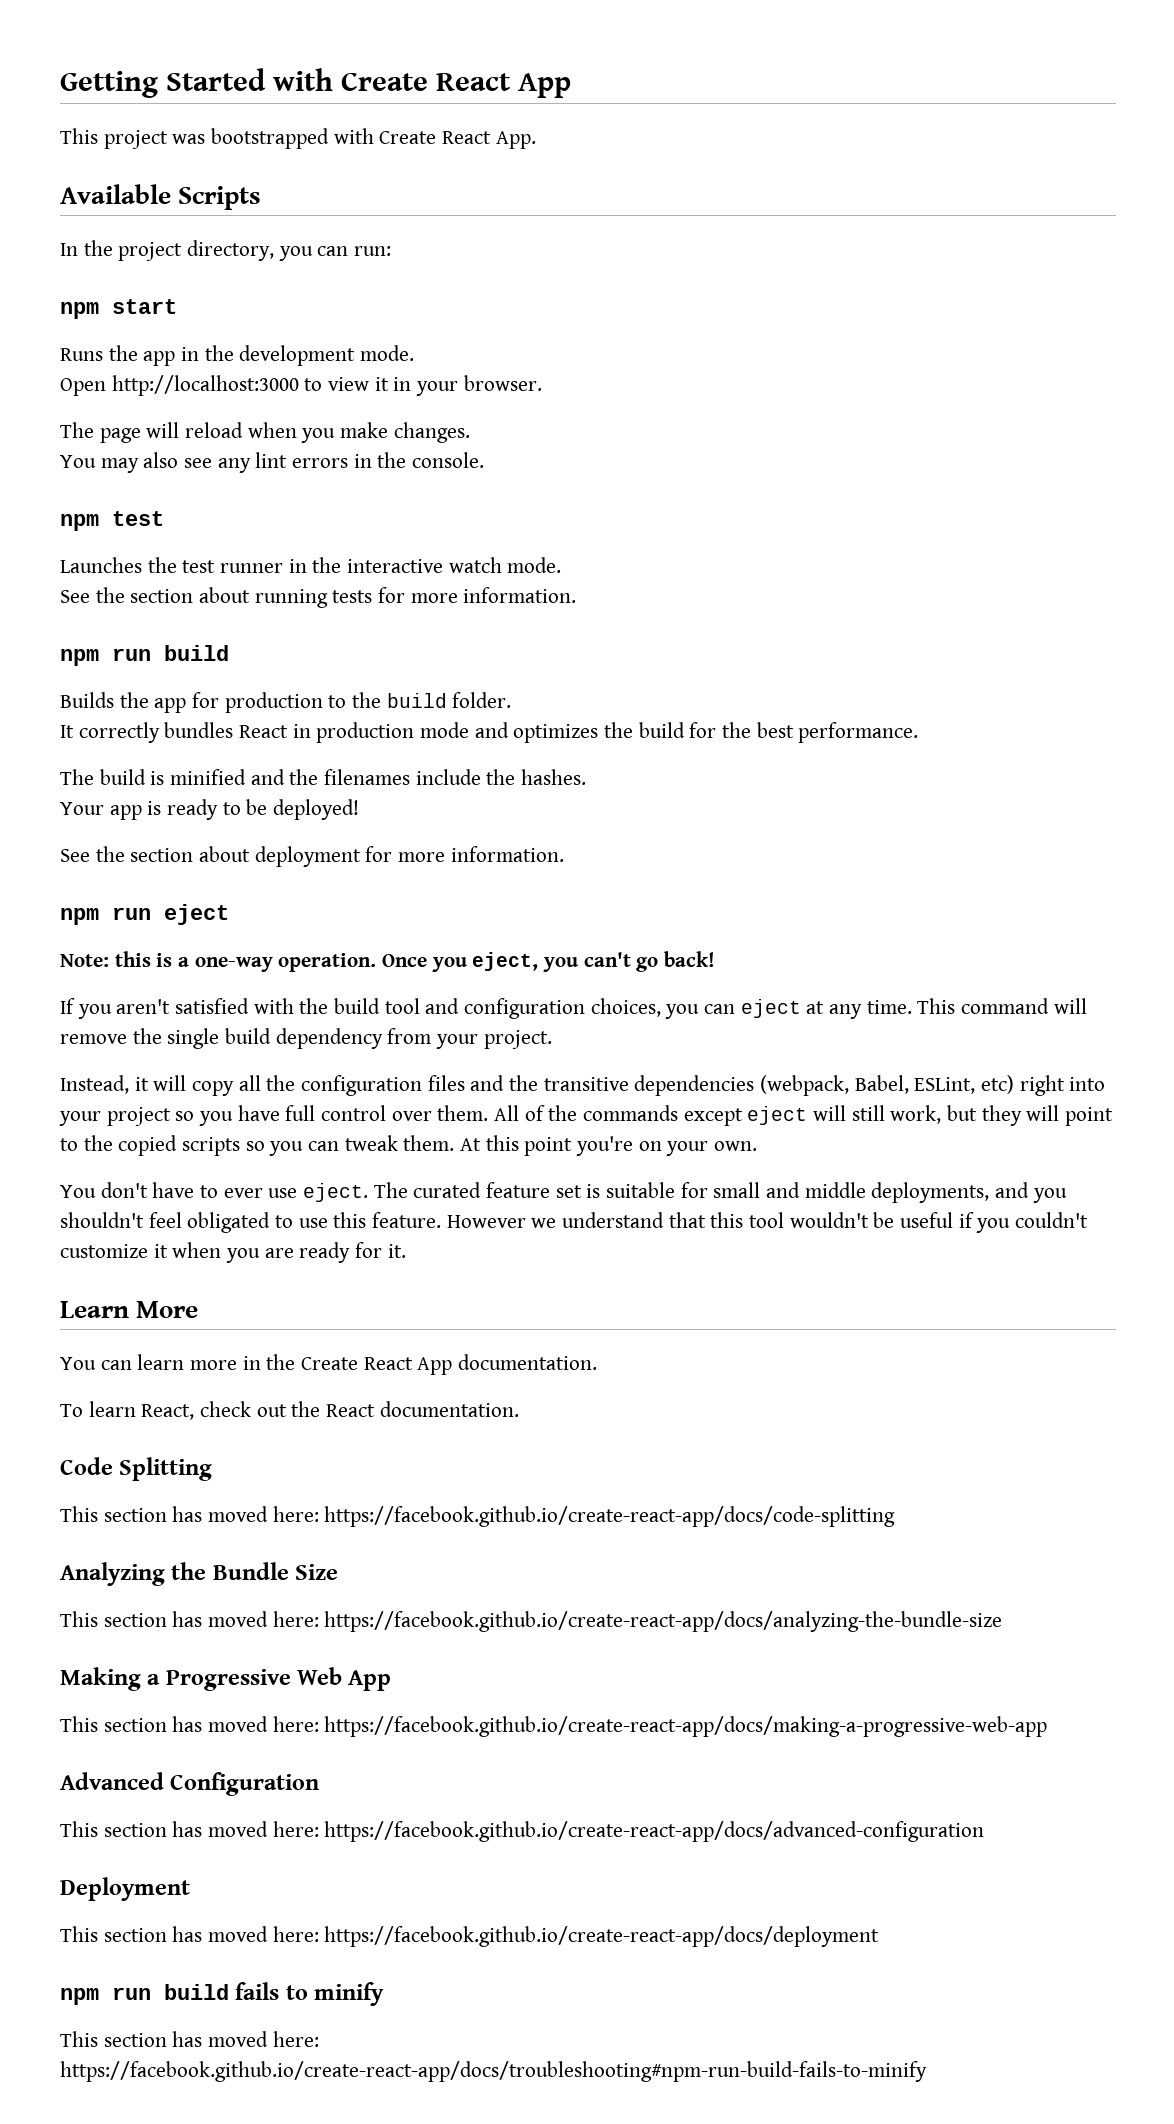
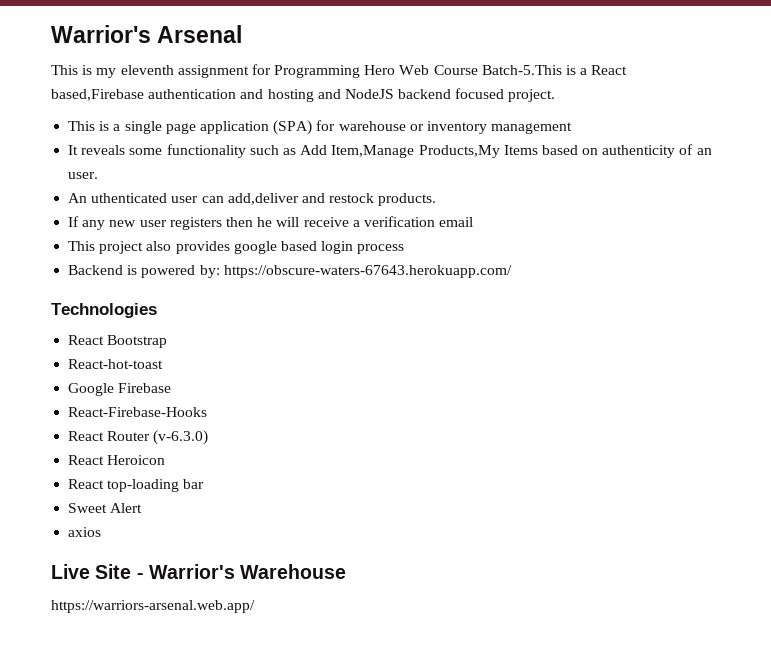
- Getting Started with Create React App
- This project was bootstrapped with Create React App.
- Available Scripts
- In the project directory, you can run:
- npm start
- Runs the app in the development mode.
- Open http://localhost:3000 to view it in your browser.
- The page will reload when you make changes.
- You may also see any lint errors in the console.
- npm test
- Launches the test runner in the interactive watch mode.
- See the section about running tests for more information.
- npm run build
- Builds the app for production to the build folder.
- It correctly bundles React in production mode and optimizes the build for the best performance.
- The build is minified and the filenames include the hashes.
- Your app is ready to be deployed!
- See the section about deployment for more information.
- npm run eject
- Note: this is a one-way operation. Once you eject, you can't go back!
- If you aren't satisfied with the build tool and configuration choices, you can eject at any time. This command will remove the single build dependency from your project.
- Instead, it will copy all the configuration files and the transitive dependencies (webpack, Babel, ESLint, etc) right into your project so you have full control over them. All of the commands except eject will still work, but they will point to the copied scripts so you can tweak them. At this point you're on your own.
- You don't have to ever use eject. The curated feature set is suitable for small and middle deployments, and you shouldn't feel obligated to use this feature. However we understand that this tool wouldn't be useful if you couldn't customize it when you are ready for it.
- Learn More
- You can learn more in the Create React App documentation.
- To learn React, check out the React documentation.
- Code Splitting
- This section has moved here: https://facebook.github.io/create-react-app/docs/code-splitting
- Analyzing the Bundle Size
- This section has moved here: https://facebook.github.io/create-react-app/docs/analyzing-the-bundle-size
- Making a Progressive Web App
- This section has moved here: https://facebook.github.io/create-react-app/docs/making-a-progressive-web-app
- Advanced Configuration
- This section has moved here: https://facebook.github.io/create-react-app/docs/advanced-configuration
- Deployment
- This section has moved here: https://facebook.github.io/create-react-app/docs/deployment
- npm run build fails to minify
- This section has moved here: https://facebook.github.io/create-react-app/docs/troubleshooting#npm-run-build-fails-to-minify
+ Warrior's Arsenal
+ This is my eleventh assignment for Programming Hero Web Course Batch-5.This is a React based,Firebase authentication and hosting and NodeJS backend focused project.
+ This is a single page application (SPA) for warehouse or inventory management
+ It reveals some functionality such as Add Item,Manage Products,My Items based on authenticity of an user.
+ An uthenticated user can add,deliver and restock products.
+ If any new user registers then he will receive a verification email
+ This project also provides google based login process
+ Backend is powered by: https://obscure-waters-67643.herokuapp.com/
+ Technologies
+ React Bootstrap
+ React-hot-toast
+ Google Firebase
+ React-Firebase-Hooks
+ React Router (v-6.3.0)
+ React Heroicon
+ React top-loading bar
+ Sweet Alert
+ axios
+ Live Site - Warrior's Warehouse
+ https://warriors-arsenal.web.app/

